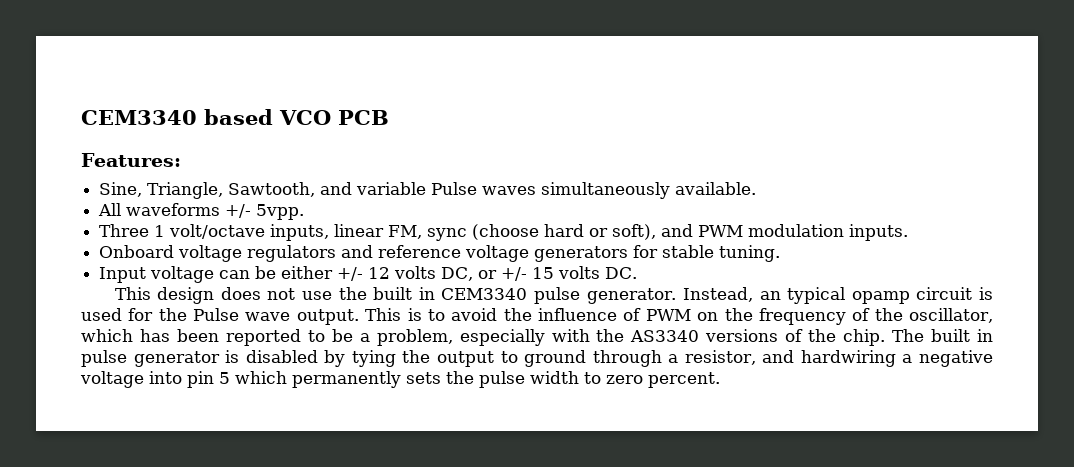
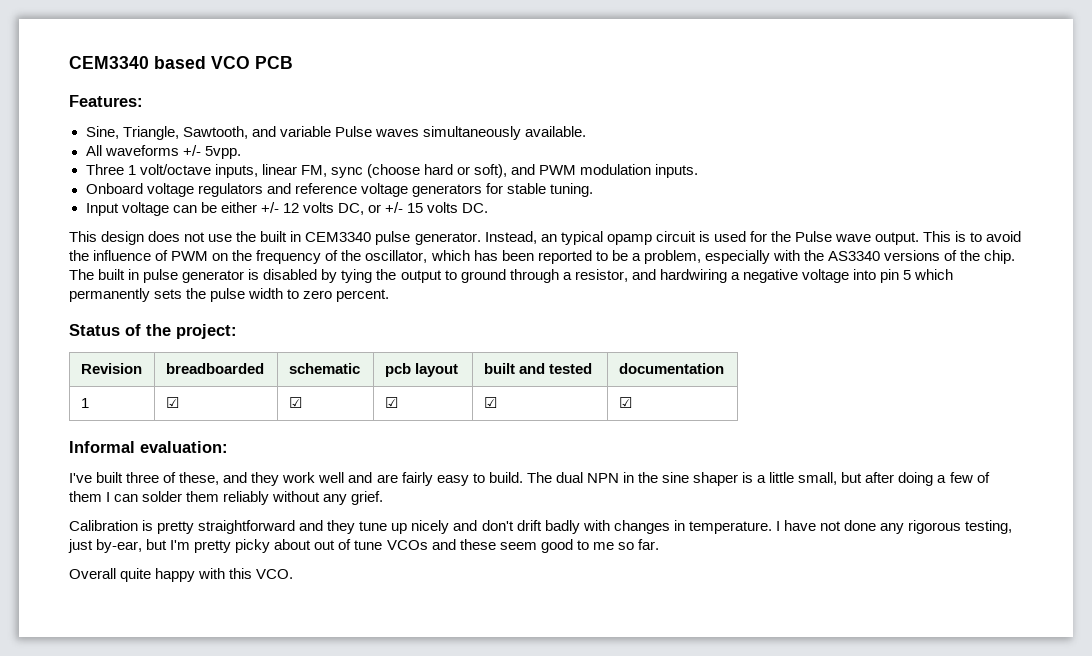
+ Status of the project:
+ Revision | breadboarded | schematic | pcb layout | built and tested | documentation
+ 1 | ☑ | ☑ | ☑ | ☑ | ☑
+ Informal evaluation:
+ I've built three of these, and they work well and are fairly easy to build. The dual NPN in the sine shaper is a little small, but after doing a few of them I can solder them reliably without any grief.
+ Calibration is pretty straightforward and they tune up nicely and don't drift badly with changes in temperature. I have not done any rigorous testing, just by-ear, but I'm pretty picky about out of tune VCOs and these seem good to me so far.
+ Overall quite happy with this VCO.

